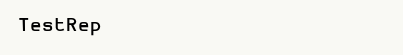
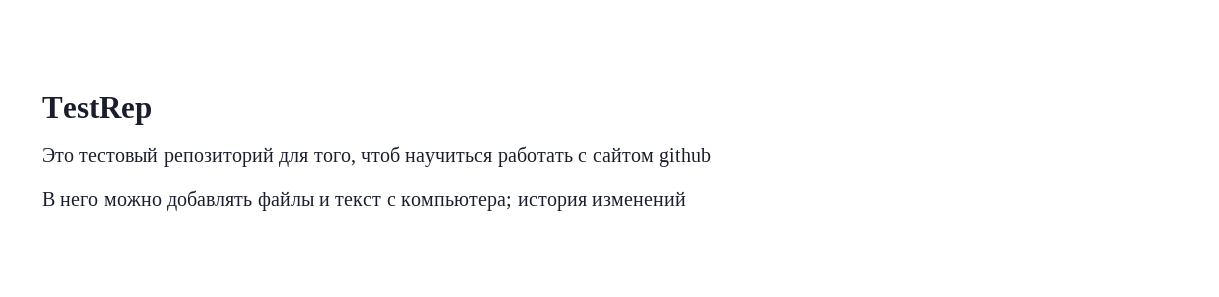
+ Это тестовый репозиторий для того, чтоб научиться работать с сайтом github
+ В него можно добавлять файлы и текст с компьютера; история изменений

